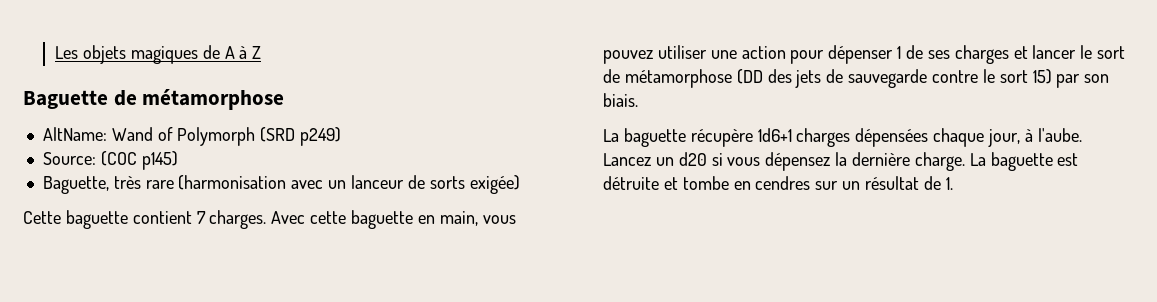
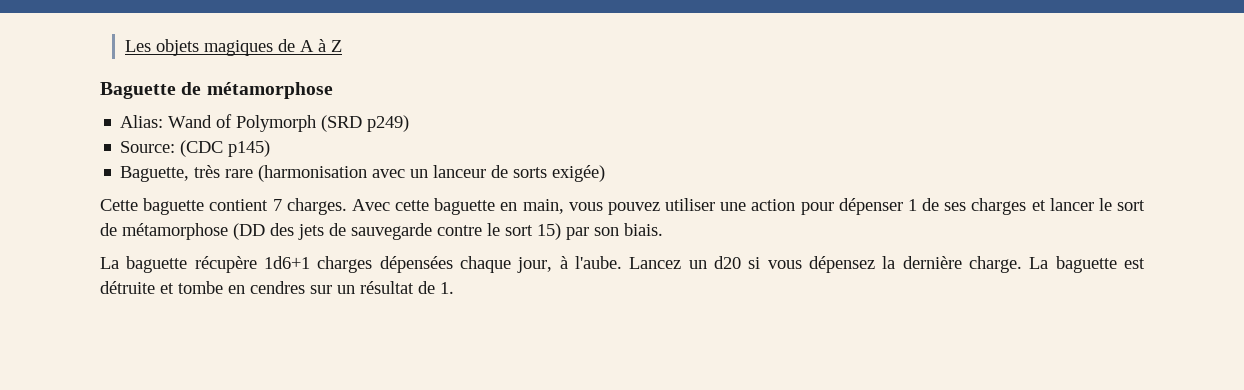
- AltName: Wand of Polymorph (SRD p249)
+ Alias: Wand of Polymorph (SRD p249)
- Source: (COC p145)
+ Source: (CDC p145)

